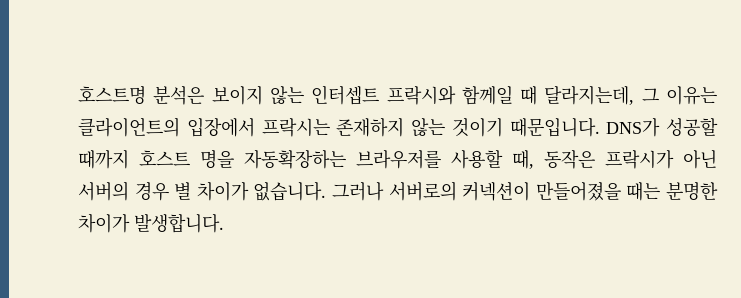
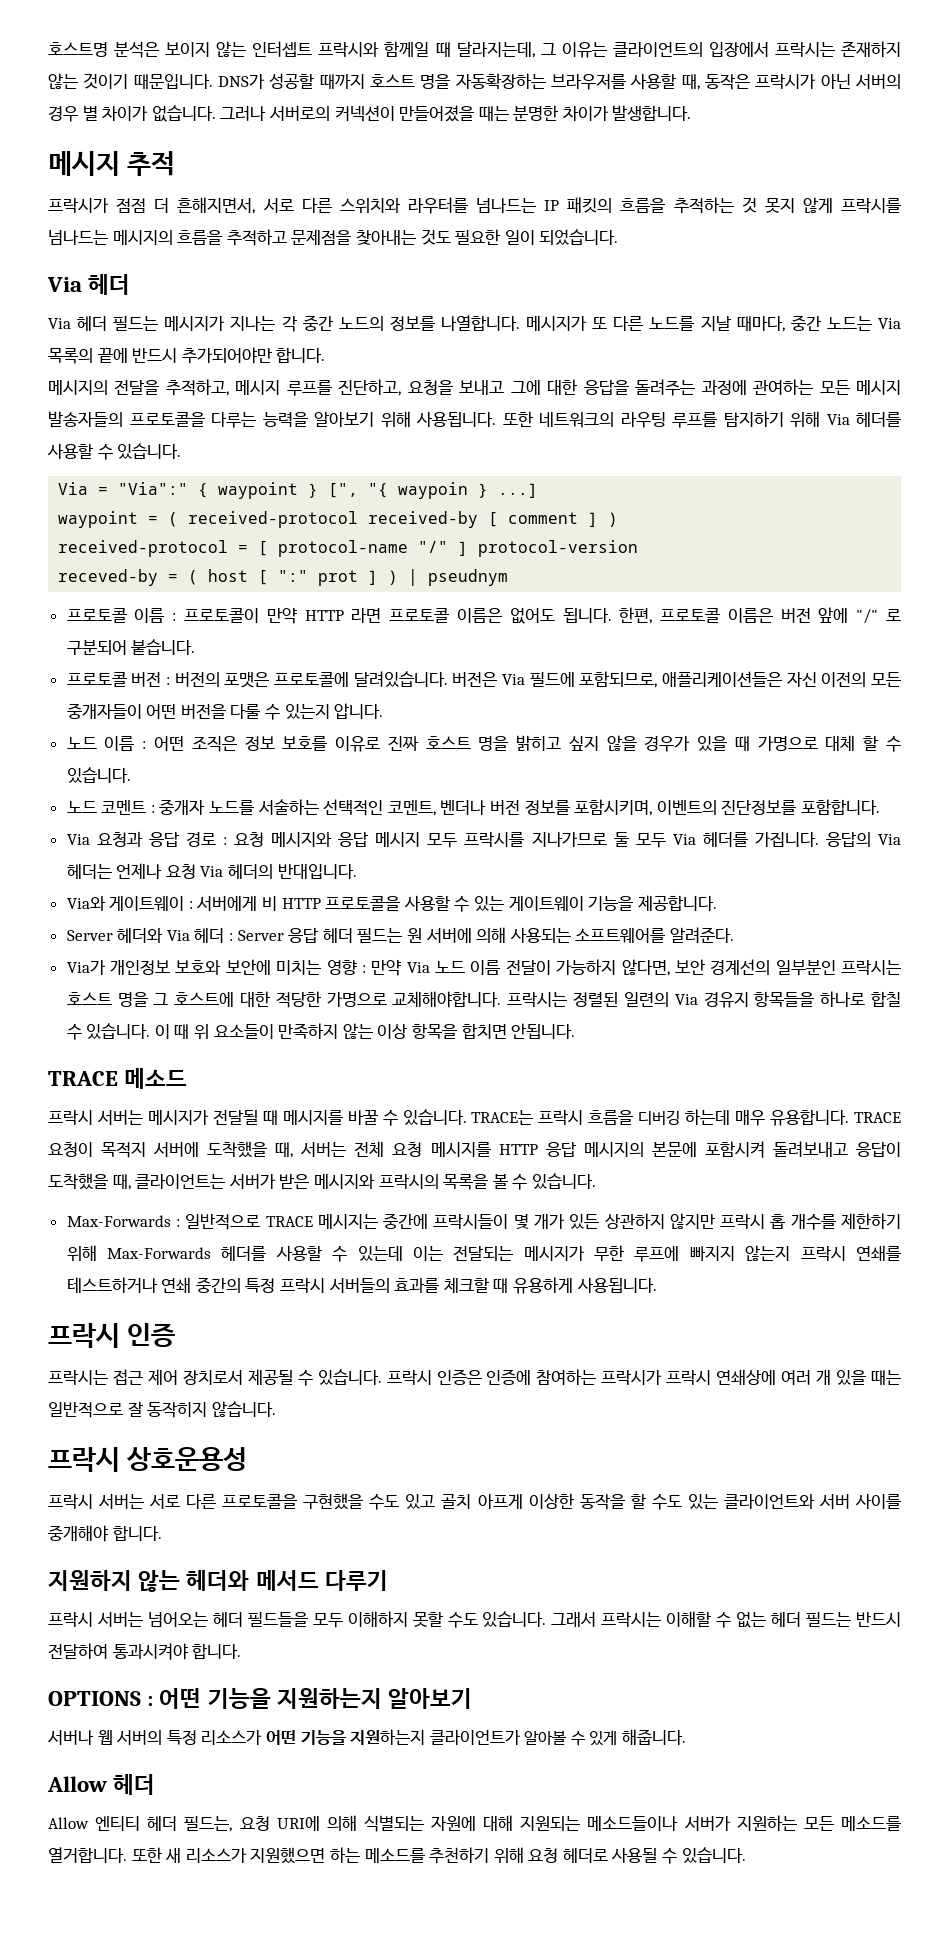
+ 메시지 추적
+ 프락시가 점점 더 흔해지면서, 서로 다른 스위치와 라우터를 넘나드는 IP 패킷의 흐름을 추적하는 것 못지 않게 프락시를 넘나드는 메시지의 흐름을 추적하고 문제점을 찾아내는 것도 필요한 일이 되었습니다.
+ Via 헤더
+ Via 헤더 필드는 메시지가 지나는 각 중간 노드의 정보를 나열합니다. 메시지가 또 다른 노드를 지날 때마다, 중간 노드는 Via 목록의 끝에 반드시 추가되어야만 합니다.
+ 메시지의 전달을 추적하고, 메시지 루프를 진단하고, 요청을 보내고 그에 대한 응답을 돌려주는 과정에 관여하는 모든 메시지 발송자들의 프로토콜을 다루는 능력을 알아보기 위해 사용됩니다. 또한 네트워크의 라우팅 루프를 탐지하기 위해 Via 헤더를 사용할 수 있습니다.
+ Via = "Via":" { waypoint } [", "{ waypoin } ...]
+ waypoint = ( received-protocol received-by [ comment ] )
+ received-protocol = [ protocol-name "/" ] protocol-version
+ receved-by = ( host [ ":" prot ] ) | pseudnym
+ 프로토콜 이름 : 프로토콜이 만약 HTTP 라면 프로토콜 이름은 없어도 됩니다. 한편, 프로토콜 이름은 버전 앞에 "/" 로 구분되어 붙습니다.
+ 프로토콜 버전 : 버전의 포맷은 프로토콜에 달려있습니다. 버전은 Via 필드에 포함되므로, 애플리케이션들은 자신 이전의 모든 중개자들이 어떤 버전을 다룰 수 있는지 압니다.
+ 노드 이름 : 어떤 조직은 정보 보호를 이유로 진짜 호스트 명을 밝히고 싶지 않을 경우가 있을 때 가명으로 대체 할 수 있습니다.
+ 노드 코멘트 : 중개자 노드를 서술하는 선택적인 코멘트, 벤더나 버전 정보를 포함시키며, 이벤트의 진단정보를 포함합니다.
+ Via 요청과 응답 경로 : 요청 메시지와 응답 메시지 모두 프락시를 지나가므로 둘 모두 Via 헤더를 가집니다. 응답의 Via 헤더는 언제나 요청 Via 헤더의 반대입니다.
+ Via와 게이트웨이 : 서버에게 비 HTTP 프로토콜을 사용할 수 있는 게이트웨이 기능을 제공합니다.
+ Server 헤더와 Via 헤더 : Server 응답 헤더 필드는 원 서버에 의해 사용되는 소프트웨어를 알려준다.
+ Via가 개인정보 보호와 보안에 미치는 영향 : 만약 Via 노드 이름 전달이 가능하지 않다면, 보안 경계선의 일부분인 프락시는 호스트 명을 그 호스트에 대한 적당한 가명으로 교체해야합니다. 프락시는 정렬된 일련의 Via 경유지 항목들을 하나로 합칠 수 있습니다. 이 때 위 요소들이 만족하지 않는 이상 항목을 합치면 안됩니다.
+ TRACE 메소드
+ 프락시 서버는 메시지가 전달될 때 메시지를 바꿀 수 있습니다. TRACE는 프락시 흐름을 디버깅 하는데 매우 유용합니다. TRACE 요청이 목적지 서버에 도착했을 때, 서버는 전체 요청 메시지를 HTTP 응답 메시지의 본문에 포함시켜 돌려보내고 응답이 도착했을 때, 클라이언트는 서버가 받은 메시지와 프락시의 목록을 볼 수 있습니다.
+ Max-Forwards : 일반적으로 TRACE 메시지는 중간에 프락시들이 몇 개가 있든 상관하지 않지만 프락시 홉 개수를 제한하기 위해 Max-Forwards 헤더를 사용할 수 있는데 이는 전달되는 메시지가 무한 루프에 빠지지 않는지 프락시 연쇄를 테스트하거나 연쇄 중간의 특정 프락시 서버들의 효과를 체크할 때 유용하게 사용됩니다.
+ 프락시 인증
+ 프락시는 접근 제어 장치로서 제공될 수 있습니다. 프락시 인증은 인증에 참여하는 프락시가 프락시 연쇄상에 여러 개 있을 때는 일반적으로 잘 동작히지 않습니다.
+ 프락시 상호운용성
+ 프락시 서버는 서로 다른 프로토콜을 구현했을 수도 있고 골치 아프게 이상한 동작을 할 수도 있는 클라이언트와 서버 사이를 중개해야 합니다.
+ 지원하지 않는 헤더와 메서드 다루기
+ 프락시 서버는 넘어오는 헤더 필드들을 모두 이해하지 못할 수도 있습니다. 그래서 프락시는 이해할 수 없는 헤더 필드는 반드시 전달하여 통과시켜야 합니다.
+ OPTIONS : 어떤 기능을 지원하는지 알아보기
+ 서버나 웹 서버의 특정 리소스가 어떤 기능을 지원하는지 클라이언트가 알아볼 수 있게 해줍니다.
+ Allow 헤더
+ Allow 엔티티 헤더 필드는, 요청 URI에 의해 식별되는 자원에 대해 지원되는 메소드들이나 서버가 지원하는 모든 메소드를 열거합니다. 또한 새 리소스가 지원했으면 하는 메소드를 추천하기 위해 요청 헤더로 사용될 수 있습니다.

